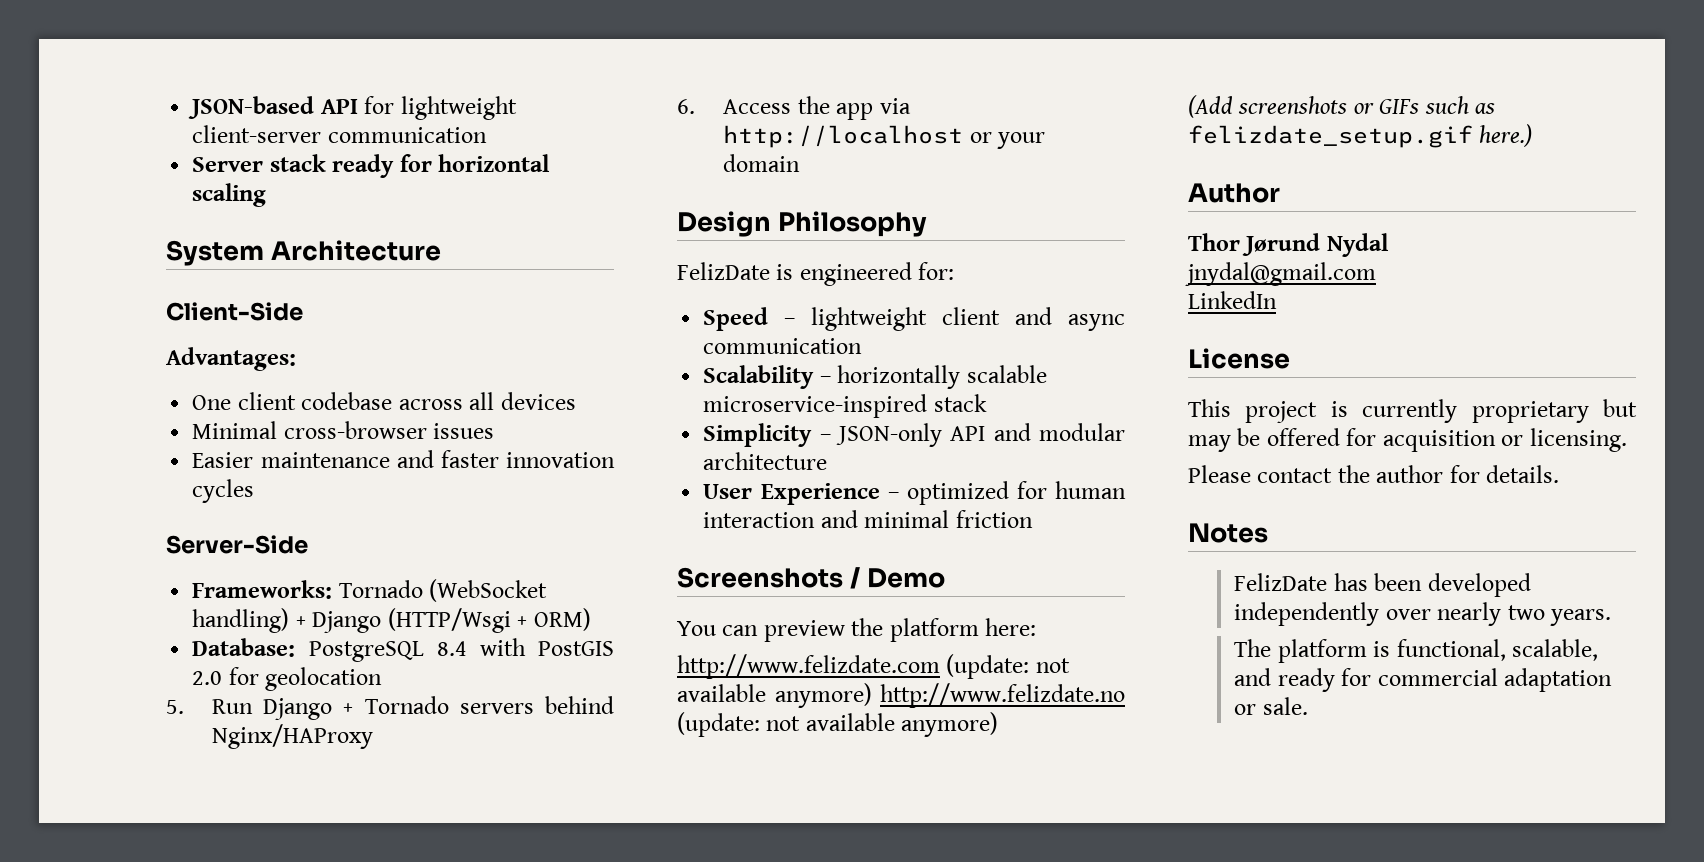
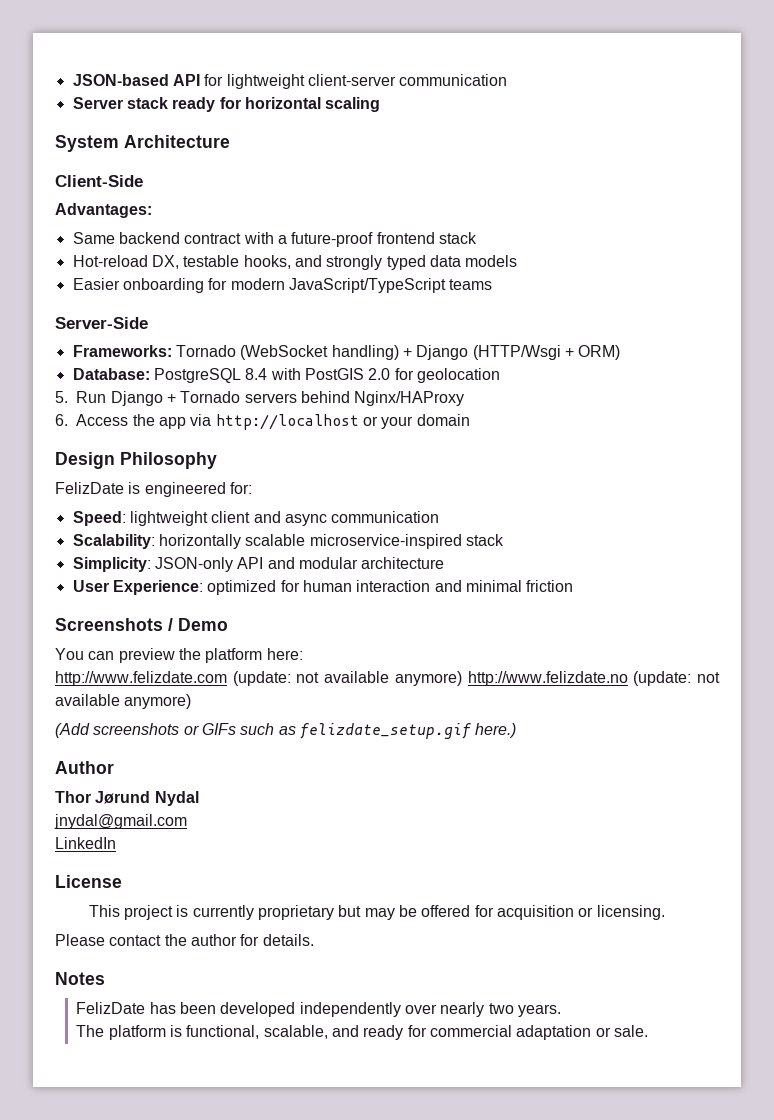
- One client codebase across all devices
- Minimal cross-browser issues
- Easier maintenance and faster innovation cycles
+ Same backend contract with a future-proof frontend stack
+ Hot-reload DX, testable hooks, and strongly typed data models
+ Easier onboarding for modern JavaScript/TypeScript teams
- Speed – lightweight client and async communication
+ Speed: lightweight client and async communication
- Scalability – horizontally scalable microservice-inspired stack
+ Scalability: horizontally scalable microservice-inspired stack
- Simplicity – JSON-only API and modular architecture
+ Simplicity: JSON-only API and modular architecture
- User Experience – optimized for human interaction and minimal friction
+ User Experience: optimized for human interaction and minimal friction

